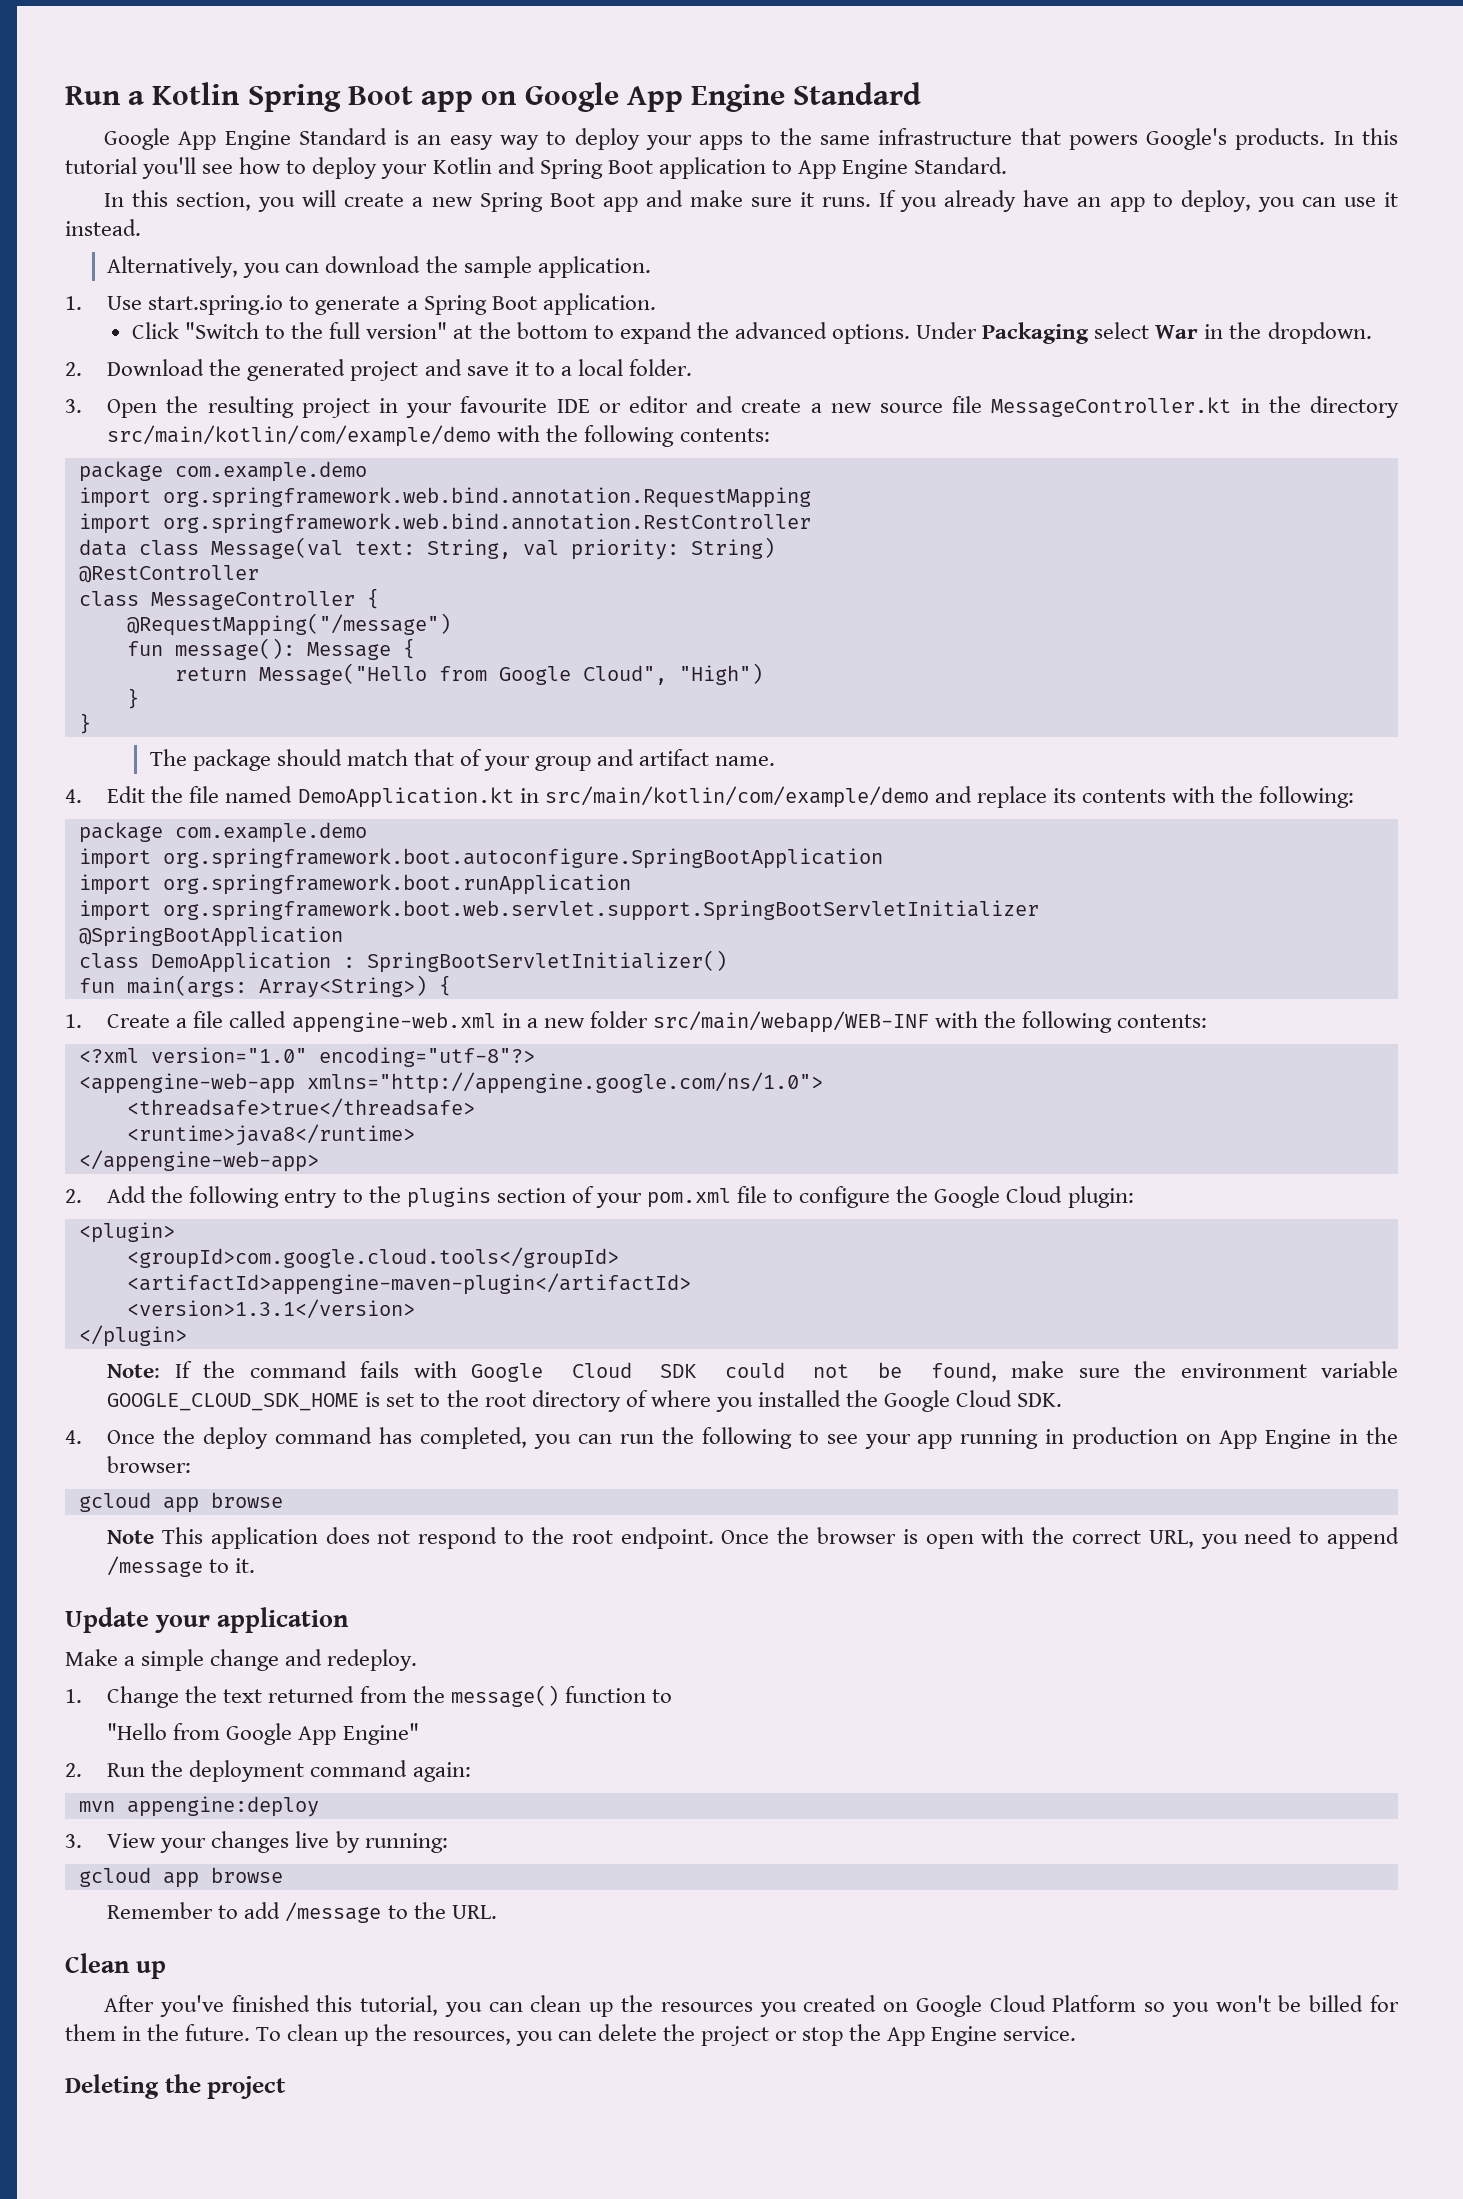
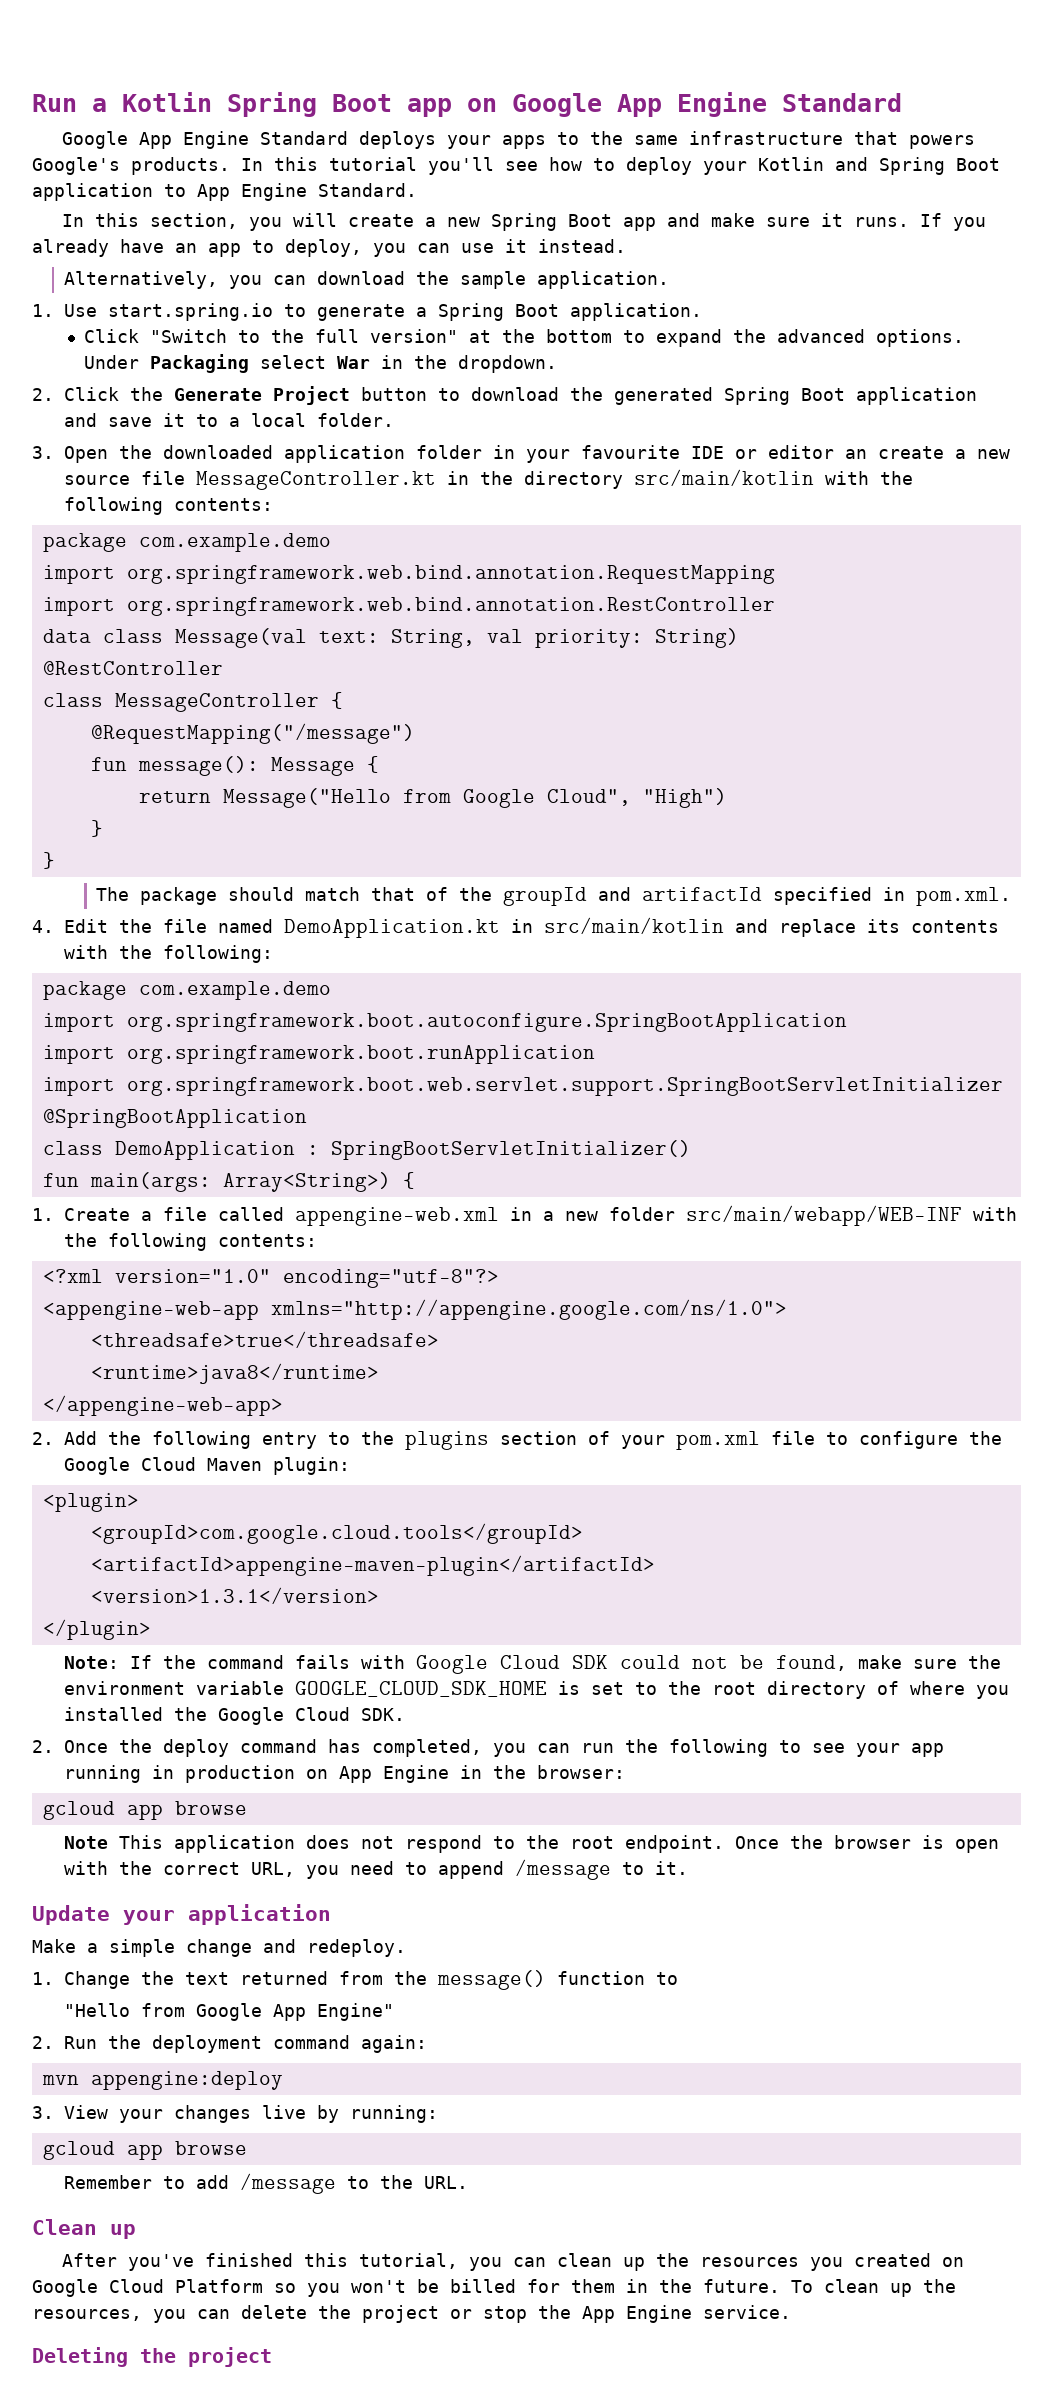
- Google App Engine Standard is an easy way to deploy your apps to the same infrastructure that powers Google's products.
+ Google App Engine Standard deploys your apps to the same infrastructure that powers Google's products.
- 2. Download the generated project and save it to a local folder.
+ 2. Click the Generate Project button to download the generated Spring Boot application and save it to a local folder.
- 3. Open the resulting project in your favourite IDE or editor and create a new source file MessageController.kt in the directory src/main/kotlin/com/example/demo with the following contents:
+ 3. Open the downloaded application folder in your favourite IDE or editor an create a new source file MessageController.kt in the directory src/main/kotlin with the following contents:
- The package should match that of your group and artifact name.
+ The package should match that of the groupId and artifactId specified in pom.xml.
- 4. Edit the file named DemoApplication.kt in src/main/kotlin/com/example/demo and replace its contents with the following:
+ 4. Edit the file named DemoApplication.kt in src/main/kotlin and replace its contents with the following:
- 2. Add the following entry to the plugins section of your pom.xml file to configure the Google Cloud plugin:
+ 2. Add the following entry to the plugins section of your pom.xml file to configure the Google Cloud Maven plugin:
- 4. Once the deploy command has completed, you can run the following to see your app running in production on App Engine in the browser:
+ 2. Once the deploy command has completed, you can run the following to see your app running in production on App Engine in the browser:

